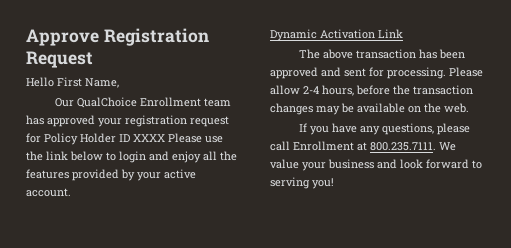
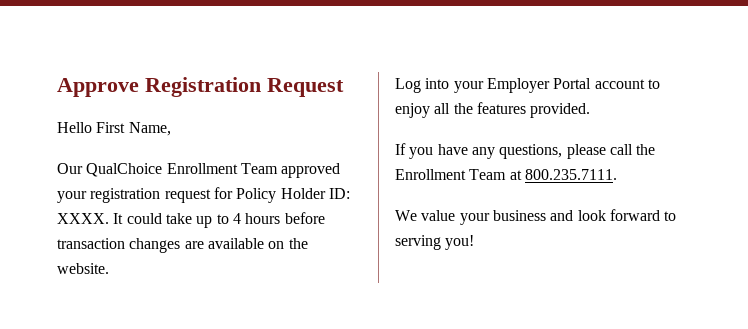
- Our QualChoice Enrollment team has approved your registration request for Policy Holder ID XXXX Please use the link below to login and enjoy all the features provided by your active account.
- Dynamic Activation Link
- The above transaction has been approved and sent for processing. Please allow 2-4 hours, before the transaction changes may be available on the web.
+ Our QualChoice Enrollment Team approved your registration request for Policy Holder ID: XXXX. It could take up to 4 hours before transaction changes are available on the website.
+ Log into your Employer Portal account to enjoy all the features provided.
- If you have any questions, please call Enrollment at 800.235.7111. We value your business and look forward to serving you!
+ If you have any questions, please call the Enrollment Team at 800.235.7111.
+ We value your business and look forward to serving you!

